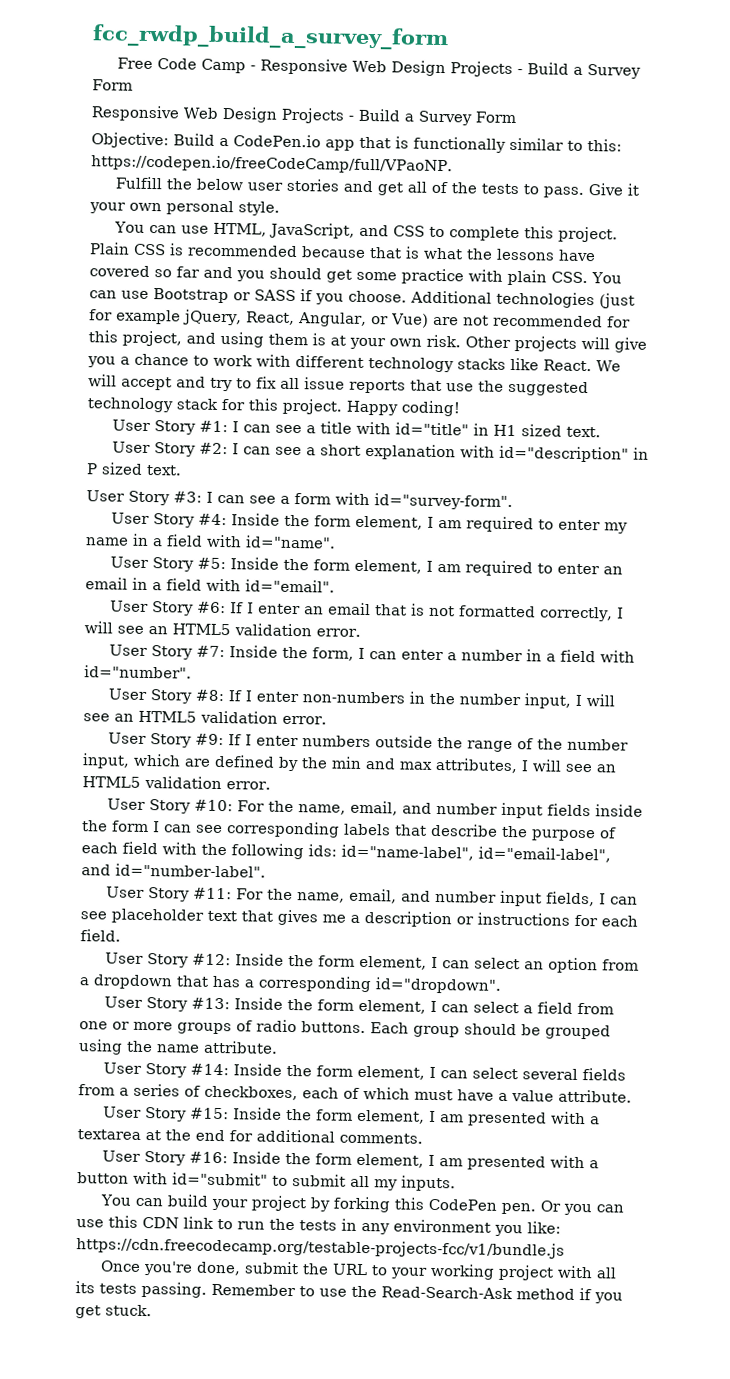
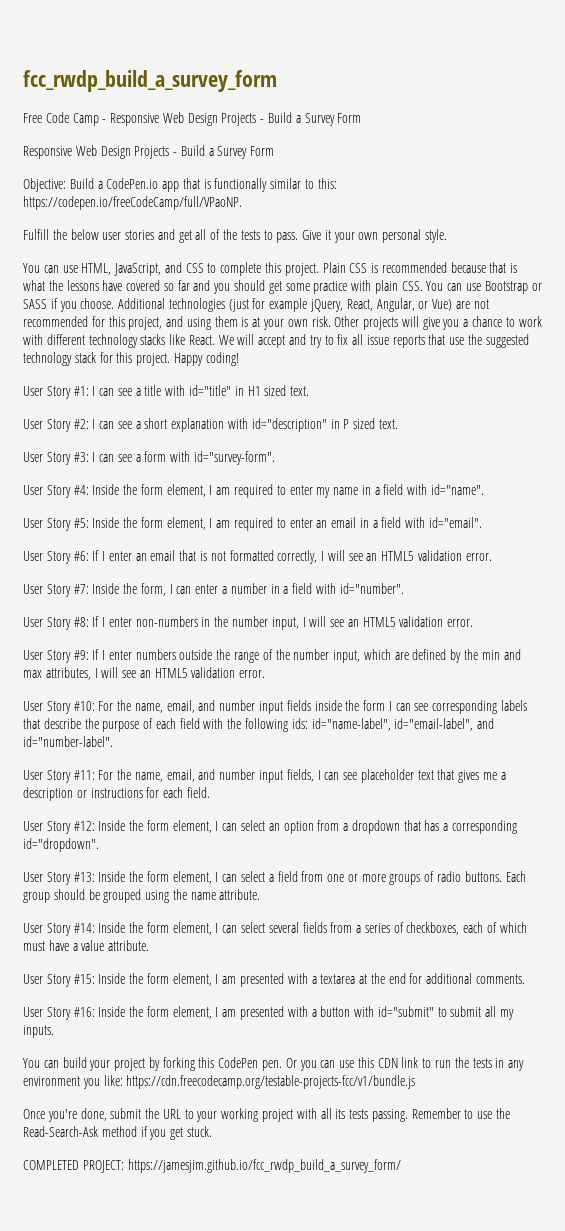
+ COMPLETED PROJECT: https://jamesjim.github.io/fcc_rwdp_build_a_survey_form/

